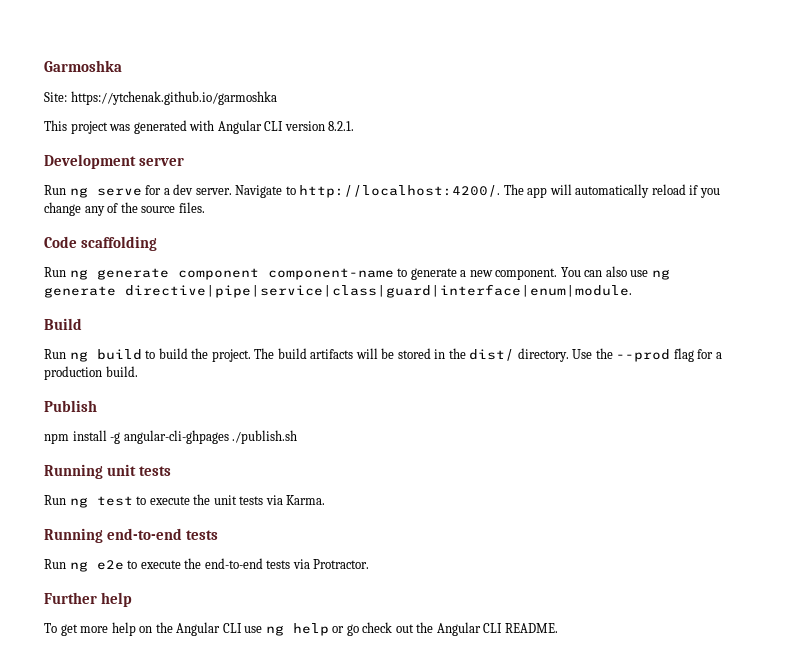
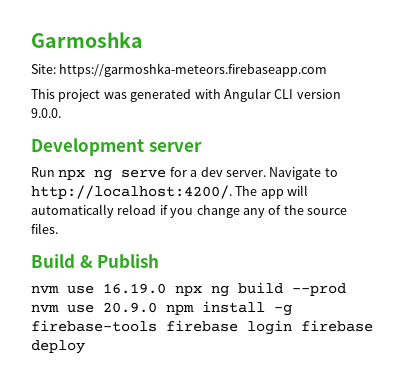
- Site: https://ytchenak.github.io/garmoshka
+ Site: https://garmoshka-meteors.firebaseapp.com
- This project was generated with Angular CLI version 8.2.1.
+ This project was generated with Angular CLI version 9.0.0.
- Run ng serve for a dev server.
+ Run npx ng serve for a dev server.
- Code scaffolding
- Run ng generate component component-name to generate a new component. You can also use ng generate directive|pipe|service|class|guard|interface|enum|module.
- Build
- Run ng build to build the project. The build artifacts will be stored in the dist/ directory. Use the --prod flag for a production build.
- Publish
- npm install -g angular-cli-ghpages ./publish.sh
- Running unit tests
- Run ng test to execute the unit tests via Karma.
- Running end-to-end tests
- Run ng e2e to execute the end-to-end tests via Protractor.
- Further help
- To get more help on the Angular CLI use ng help or go check out the Angular CLI README.
+ Build & Publish
+ nvm use 16.19.0 npx ng build --prod nvm use 20.9.0 npm install -g firebase-tools firebase login firebase deploy

